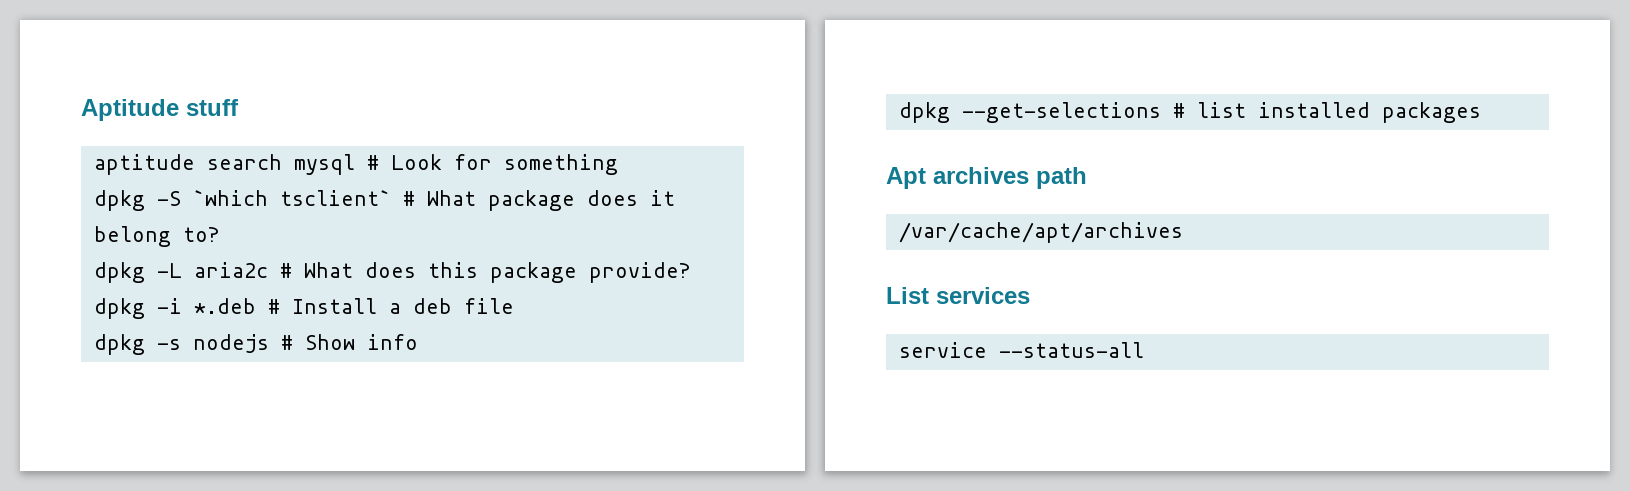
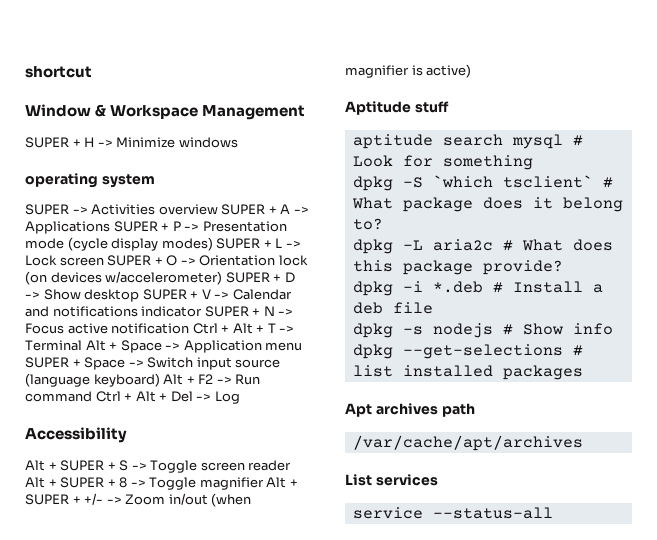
+ shortcut
+ Window & Workspace Management
+ SUPER + H -> Minimize windows
+ operating system
+ SUPER -> Activities overview SUPER + A -> Applications SUPER + P -> Presentation mode (cycle display modes) SUPER + L -> Lock screen SUPER + O -> Orientation lock (on devices w/accelerometer) SUPER + D -> Show desktop SUPER + V -> Calendar and notifications indicator SUPER + N -> Focus active notification Ctrl + Alt + T -> Terminal Alt + Space -> Application menu SUPER + Space -> Switch input source (language keyboard) Alt + F2 -> Run command Ctrl + Alt + Del -> Log
+ Accessibility
+ Alt + SUPER + S -> Toggle screen reader Alt + SUPER + 8 -> Toggle magnifier Alt + SUPER + +/- -> Zoom in/out (when magnifier is active)

